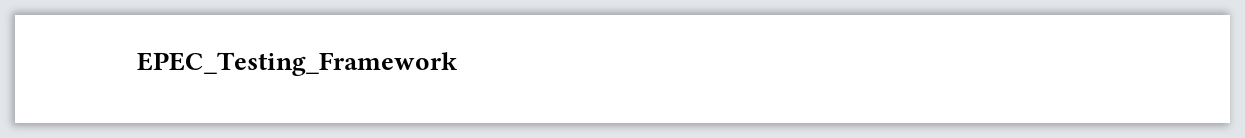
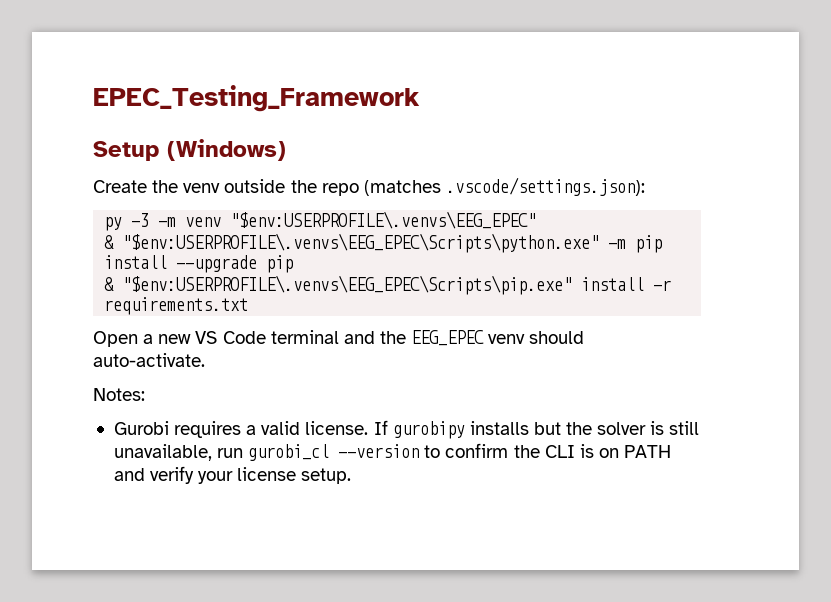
+ Setup (Windows)
+ Create the venv outside the repo (matches .vscode/settings.json):
+ py -3 -m venv "$env:USERPROFILE\.venvs\EEG_EPEC"
+ & "$env:USERPROFILE\.venvs\EEG_EPEC\Scripts\python.exe" -m pip install --upgrade pip
+ & "$env:USERPROFILE\.venvs\EEG_EPEC\Scripts\pip.exe" install -r requirements.txt
+ Open a new VS Code terminal and the EEG_EPEC venv should auto-activate.
+ Notes:
+ Gurobi requires a valid license. If gurobipy installs but the solver is still unavailable, run gurobi_cl --version to confirm the CLI is on PATH and verify your license setup.

